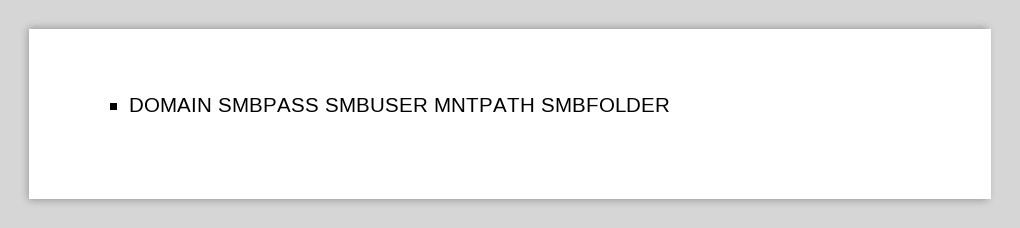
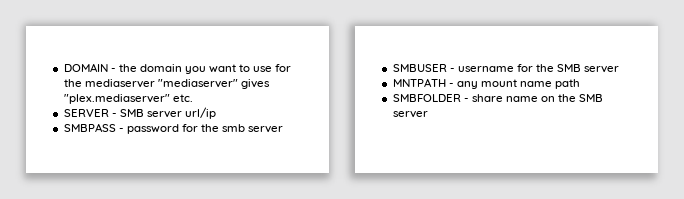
- DOMAIN SMBPASS SMBUSER MNTPATH SMBFOLDER
+ DOMAIN - the domain you want to use for the mediaserver "mediaserver" gives "plex.mediaserver" etc.
+ SERVER - SMB server url/ip
+ SMBPASS - password for the smb server
+ SMBUSER - username for the SMB server
+ MNTPATH - any mount name path
+ SMBFOLDER - share name on the SMB server

